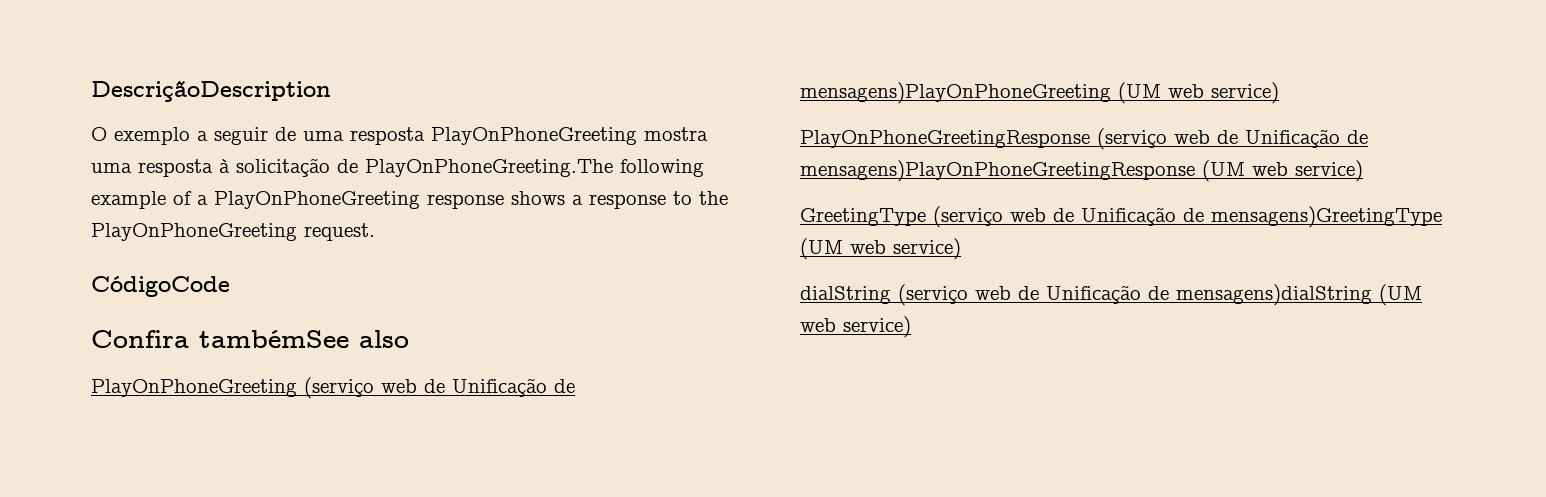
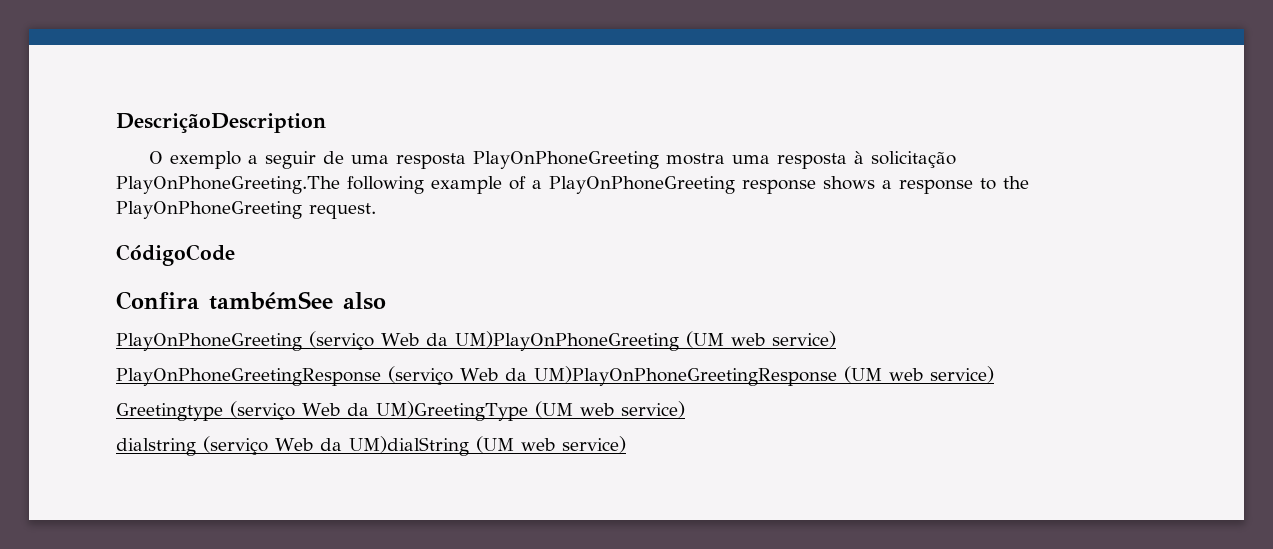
- O exemplo a seguir de uma resposta PlayOnPhoneGreeting mostra uma resposta à solicitação de PlayOnPhoneGreeting.The following example of a PlayOnPhoneGreeting response shows a response to the PlayOnPhoneGreeting request.
+ O exemplo a seguir de uma resposta PlayOnPhoneGreeting mostra uma resposta à solicitação PlayOnPhoneGreeting.The following example of a PlayOnPhoneGreeting response shows a response to the PlayOnPhoneGreeting request.
- PlayOnPhoneGreeting (serviço web de Unificação de mensagens)PlayOnPhoneGreeting (UM web service)
+ PlayOnPhoneGreeting (serviço Web da UM)PlayOnPhoneGreeting (UM web service)
- PlayOnPhoneGreetingResponse (serviço web de Unificação de mensagens)PlayOnPhoneGreetingResponse (UM web service)
- GreetingType (serviço web de Unificação de mensagens)GreetingType (UM web service)
- dialString (serviço web de Unificação de mensagens)dialString (UM web service)
+ PlayOnPhoneGreetingResponse (serviço Web da UM)PlayOnPhoneGreetingResponse (UM web service)
+ Greetingtype (serviço Web da UM)GreetingType (UM web service)
+ dialstring (serviço Web da UM)dialString (UM web service)

